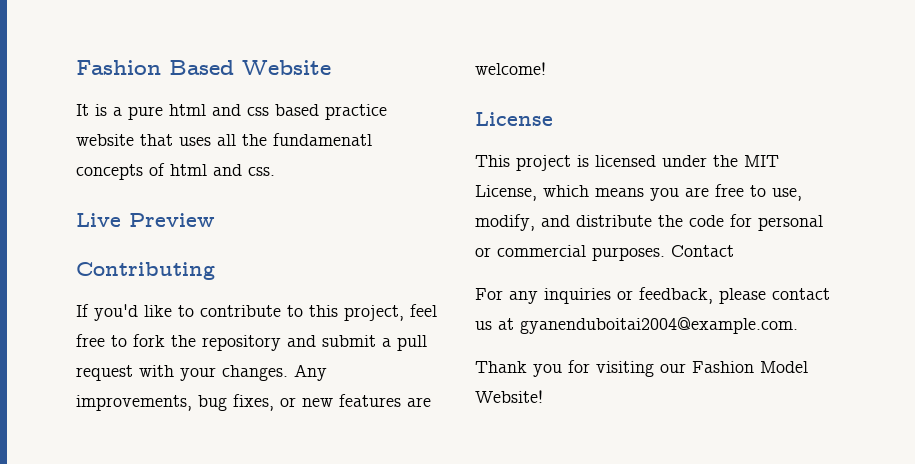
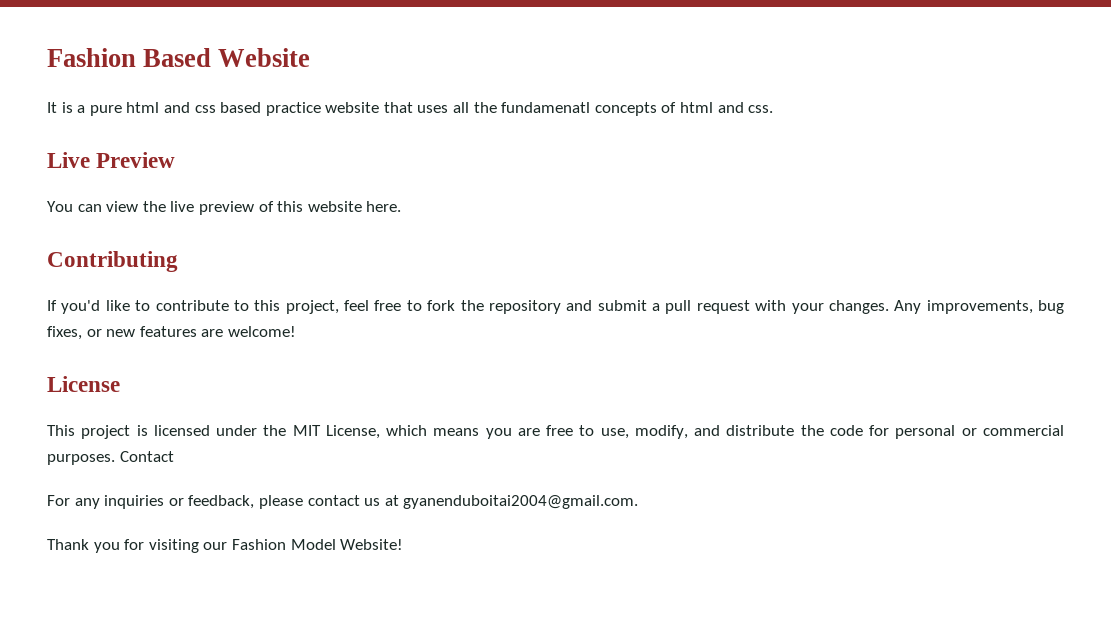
+ You can view the live preview of this website here.
- For any inquiries or feedback, please contact us at gyanenduboitai2004@example.com.
+ For any inquiries or feedback, please contact us at gyanenduboitai2004@gmail.com.

